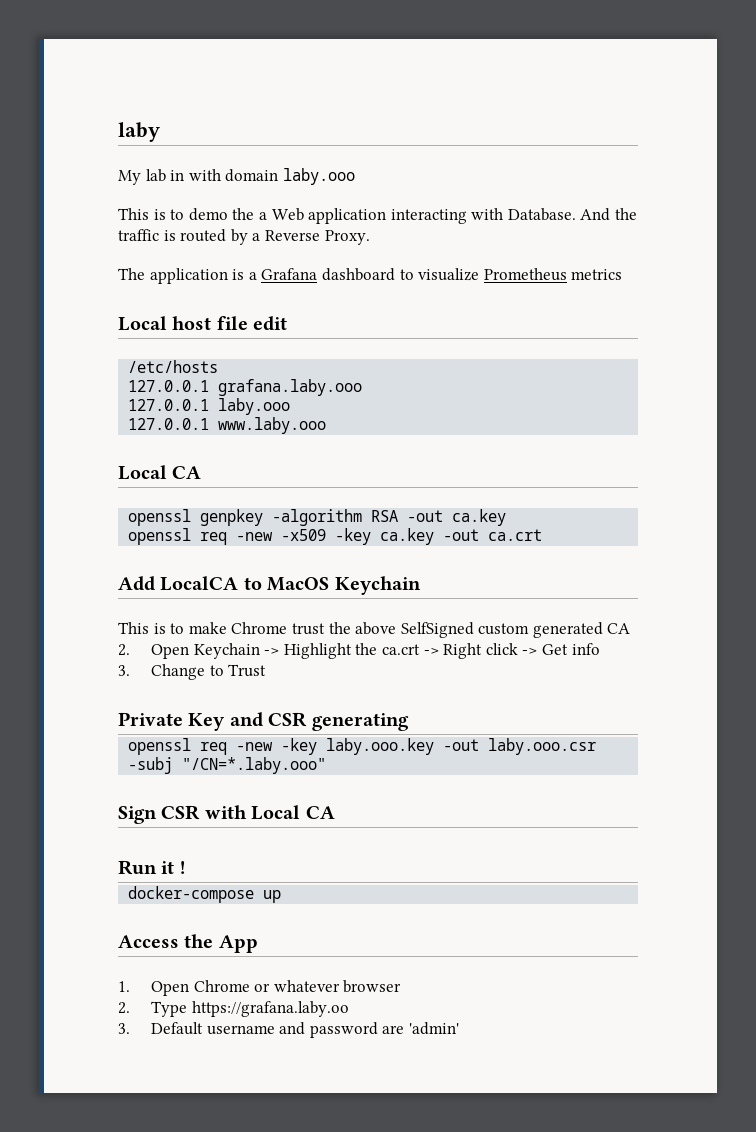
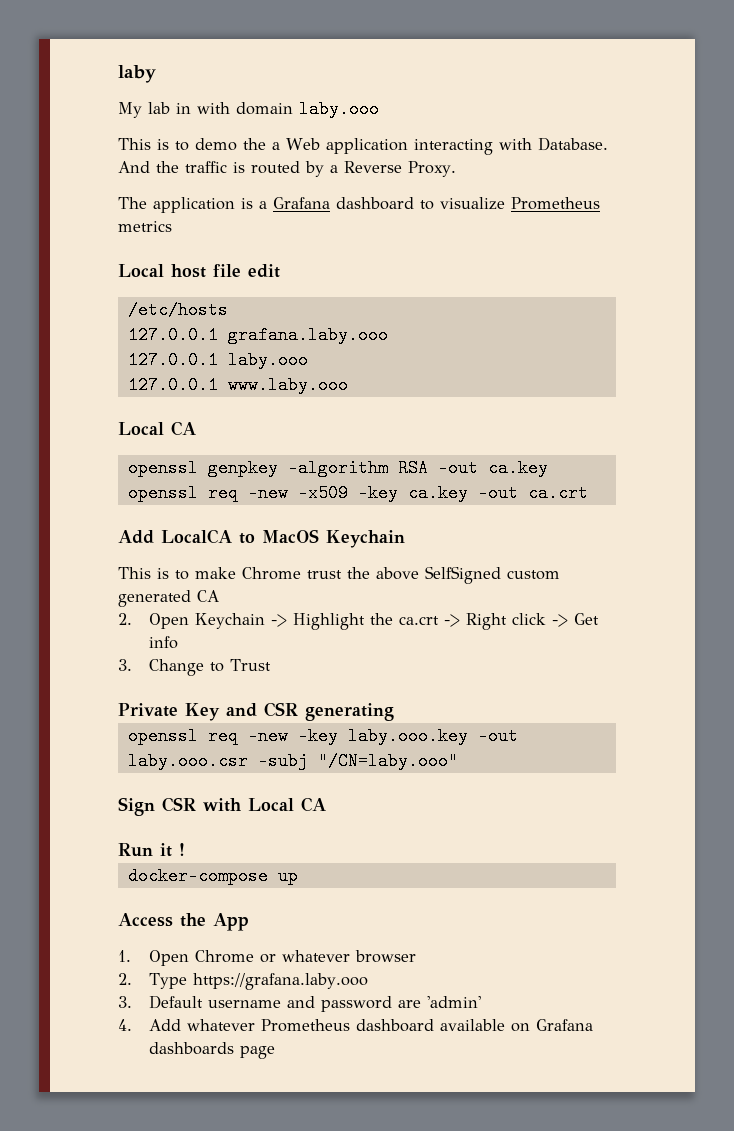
- openssl req -new -key laby.ooo.key -out laby.ooo.csr -subj "/CN=*.laby.ooo"
+ openssl req -new -key laby.ooo.key -out laby.ooo.csr -subj "/CN=laby.ooo"
- 2. Type https://grafana.laby.oo
+ 2. Type https://grafana.laby.ooo
+ 4. Add whatever Prometheus dashboard available on Grafana dashboards page

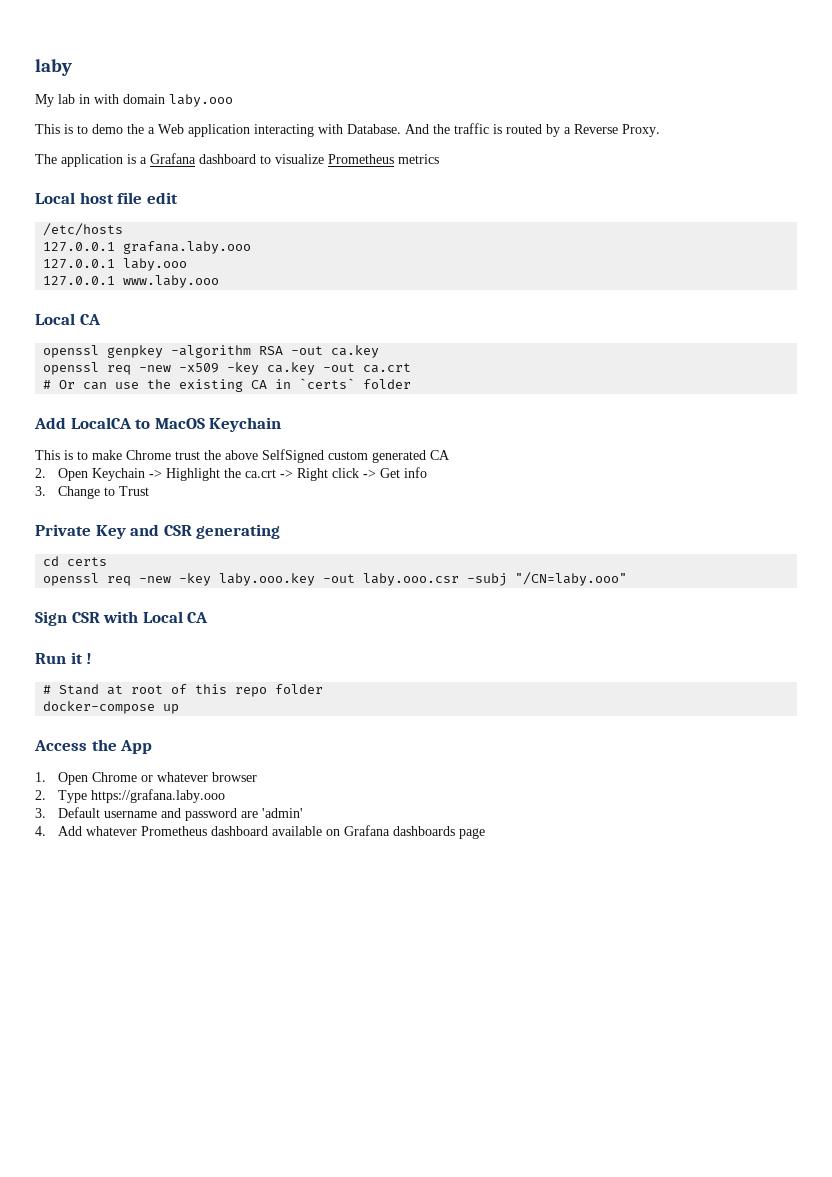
+ # Or can use the existing CA in `certs` folder
+ cd certs
+ # Stand at root of this repo folder

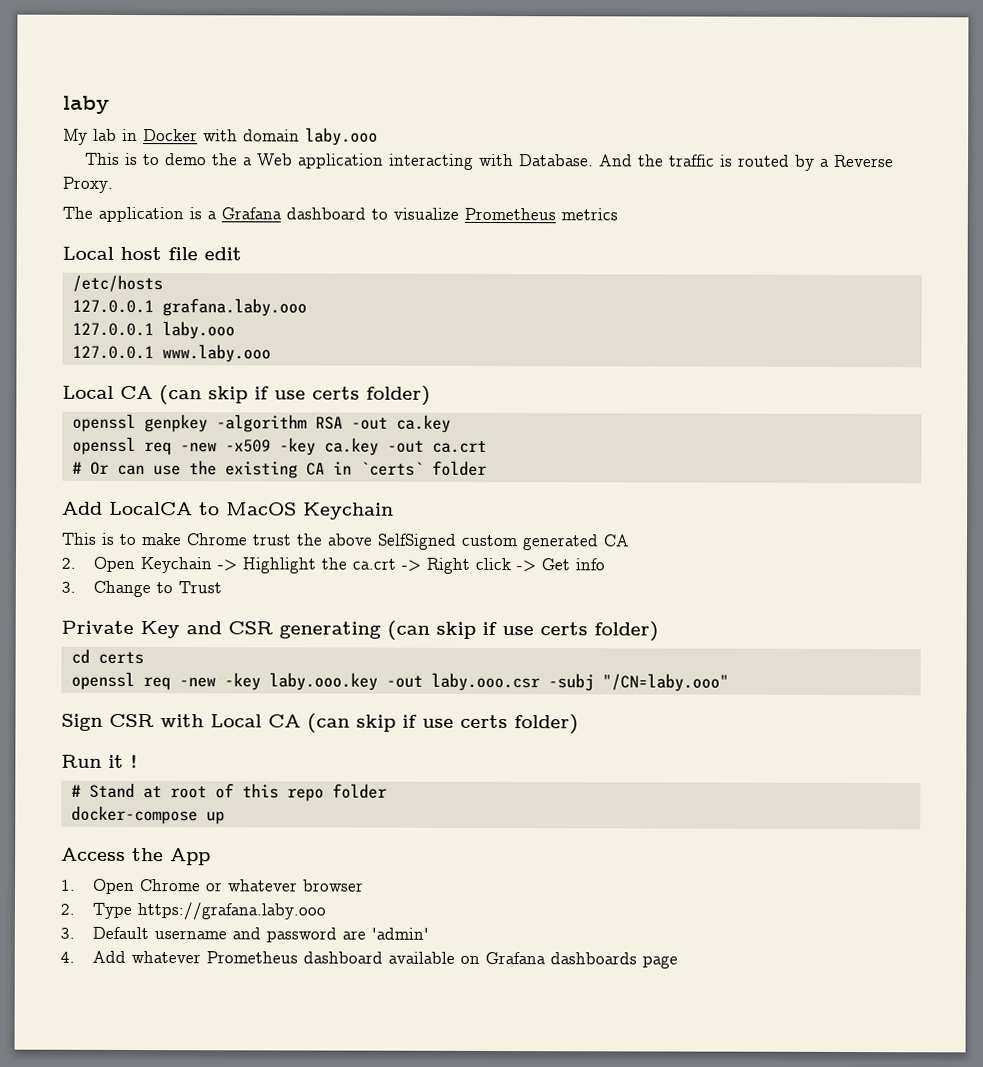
- My lab in with domain laby.ooo
+ My lab in Docker with domain laby.ooo
  127.0.0.1 www.laby.ooo
- Local CA
+ Local CA (can skip if use certs folder)
- Private Key and CSR generating
+ Private Key and CSR generating (can skip if use certs folder)
- Sign CSR with Local CA
+ Sign CSR with Local CA (can skip if use certs folder)

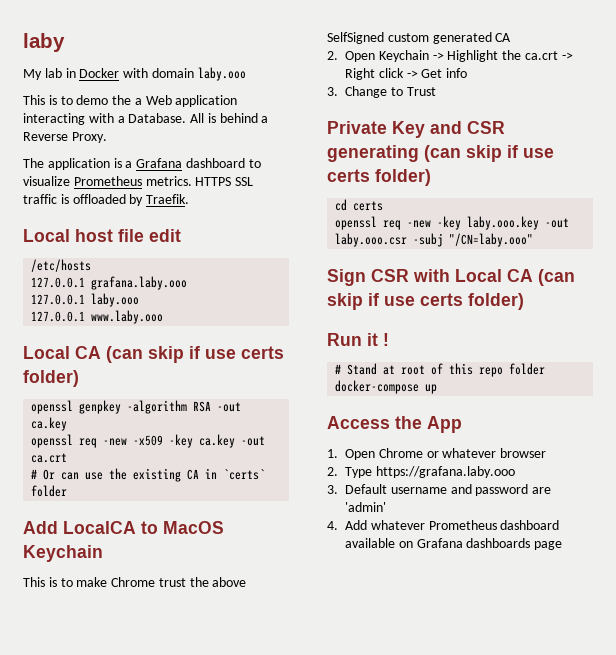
- This is to demo the a Web application interacting with Database. And the traffic is routed by a Reverse Proxy.
+ This is to demo the a Web application interacting with a Database. All is behind a Reverse Proxy.
- The application is a Grafana dashboard to visualize Prometheus metrics
+ The application is a Grafana dashboard to visualize Prometheus metrics. HTTPS SSL traffic is offloaded by Traefik.

